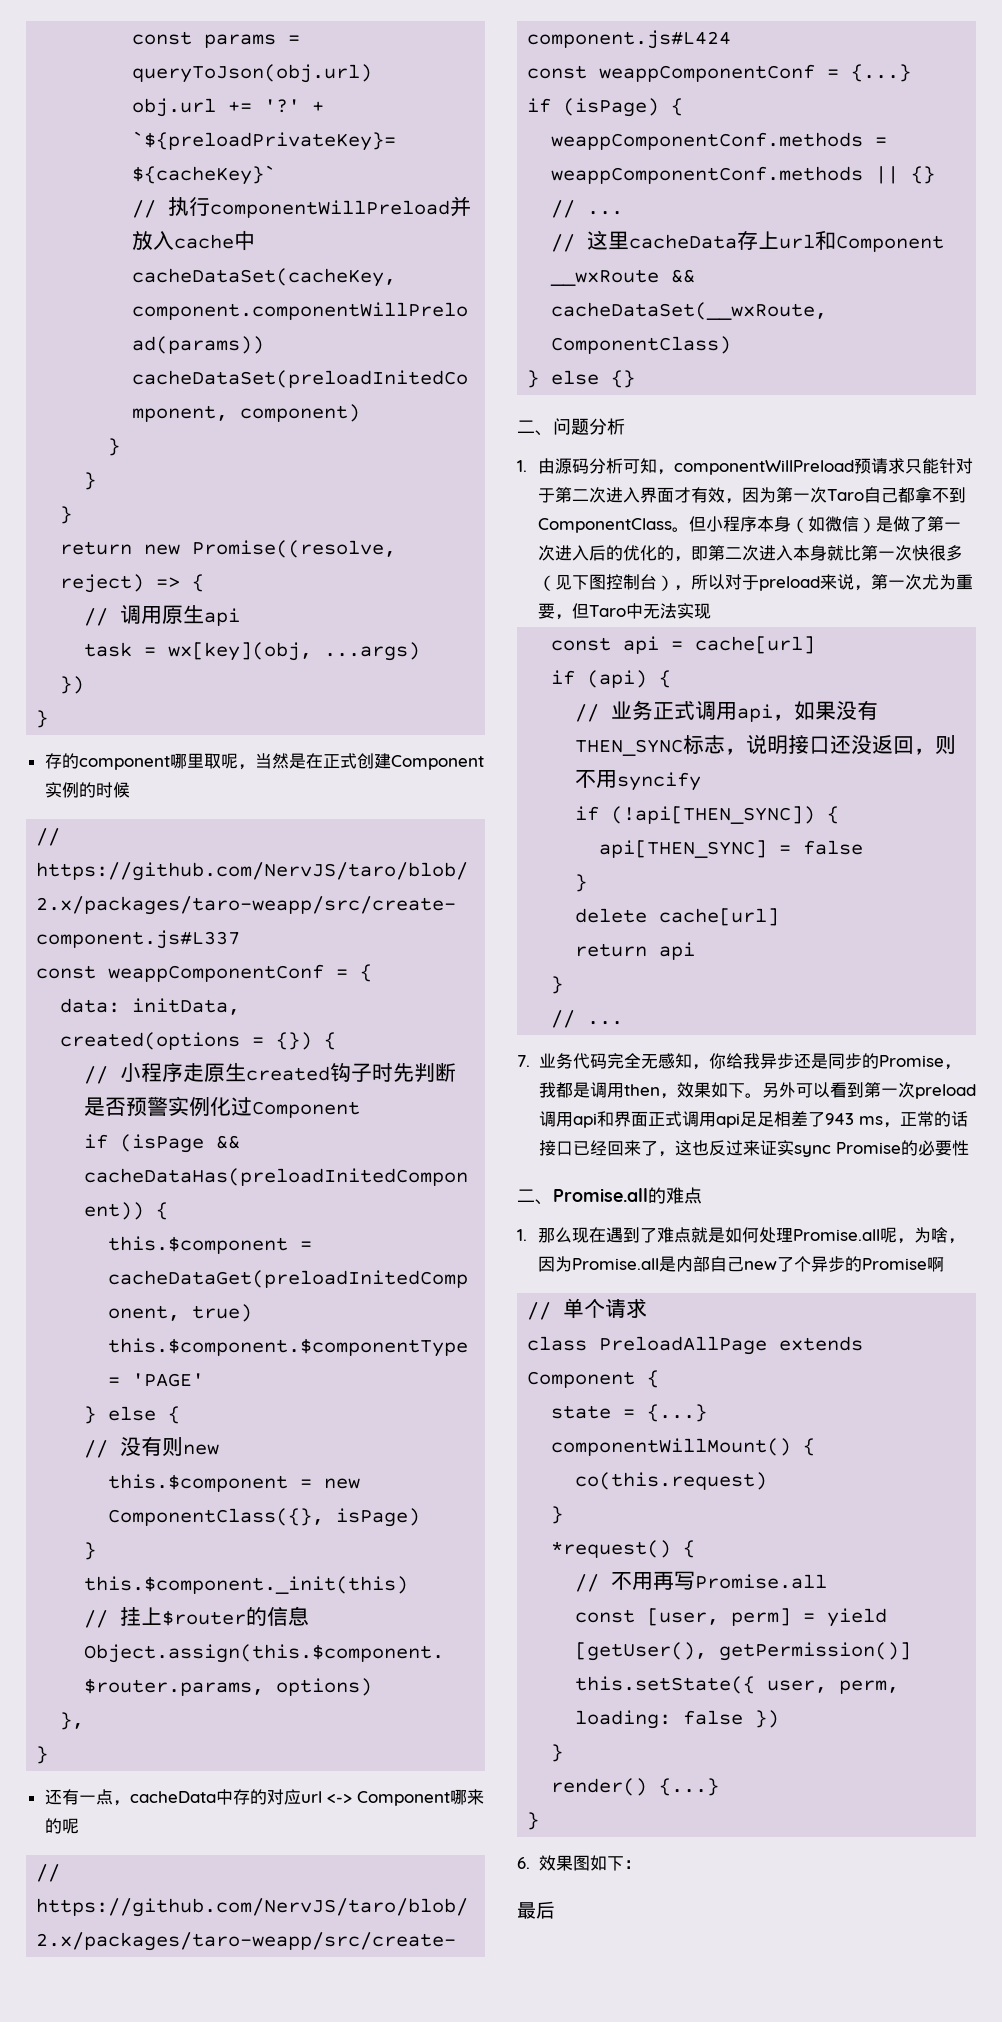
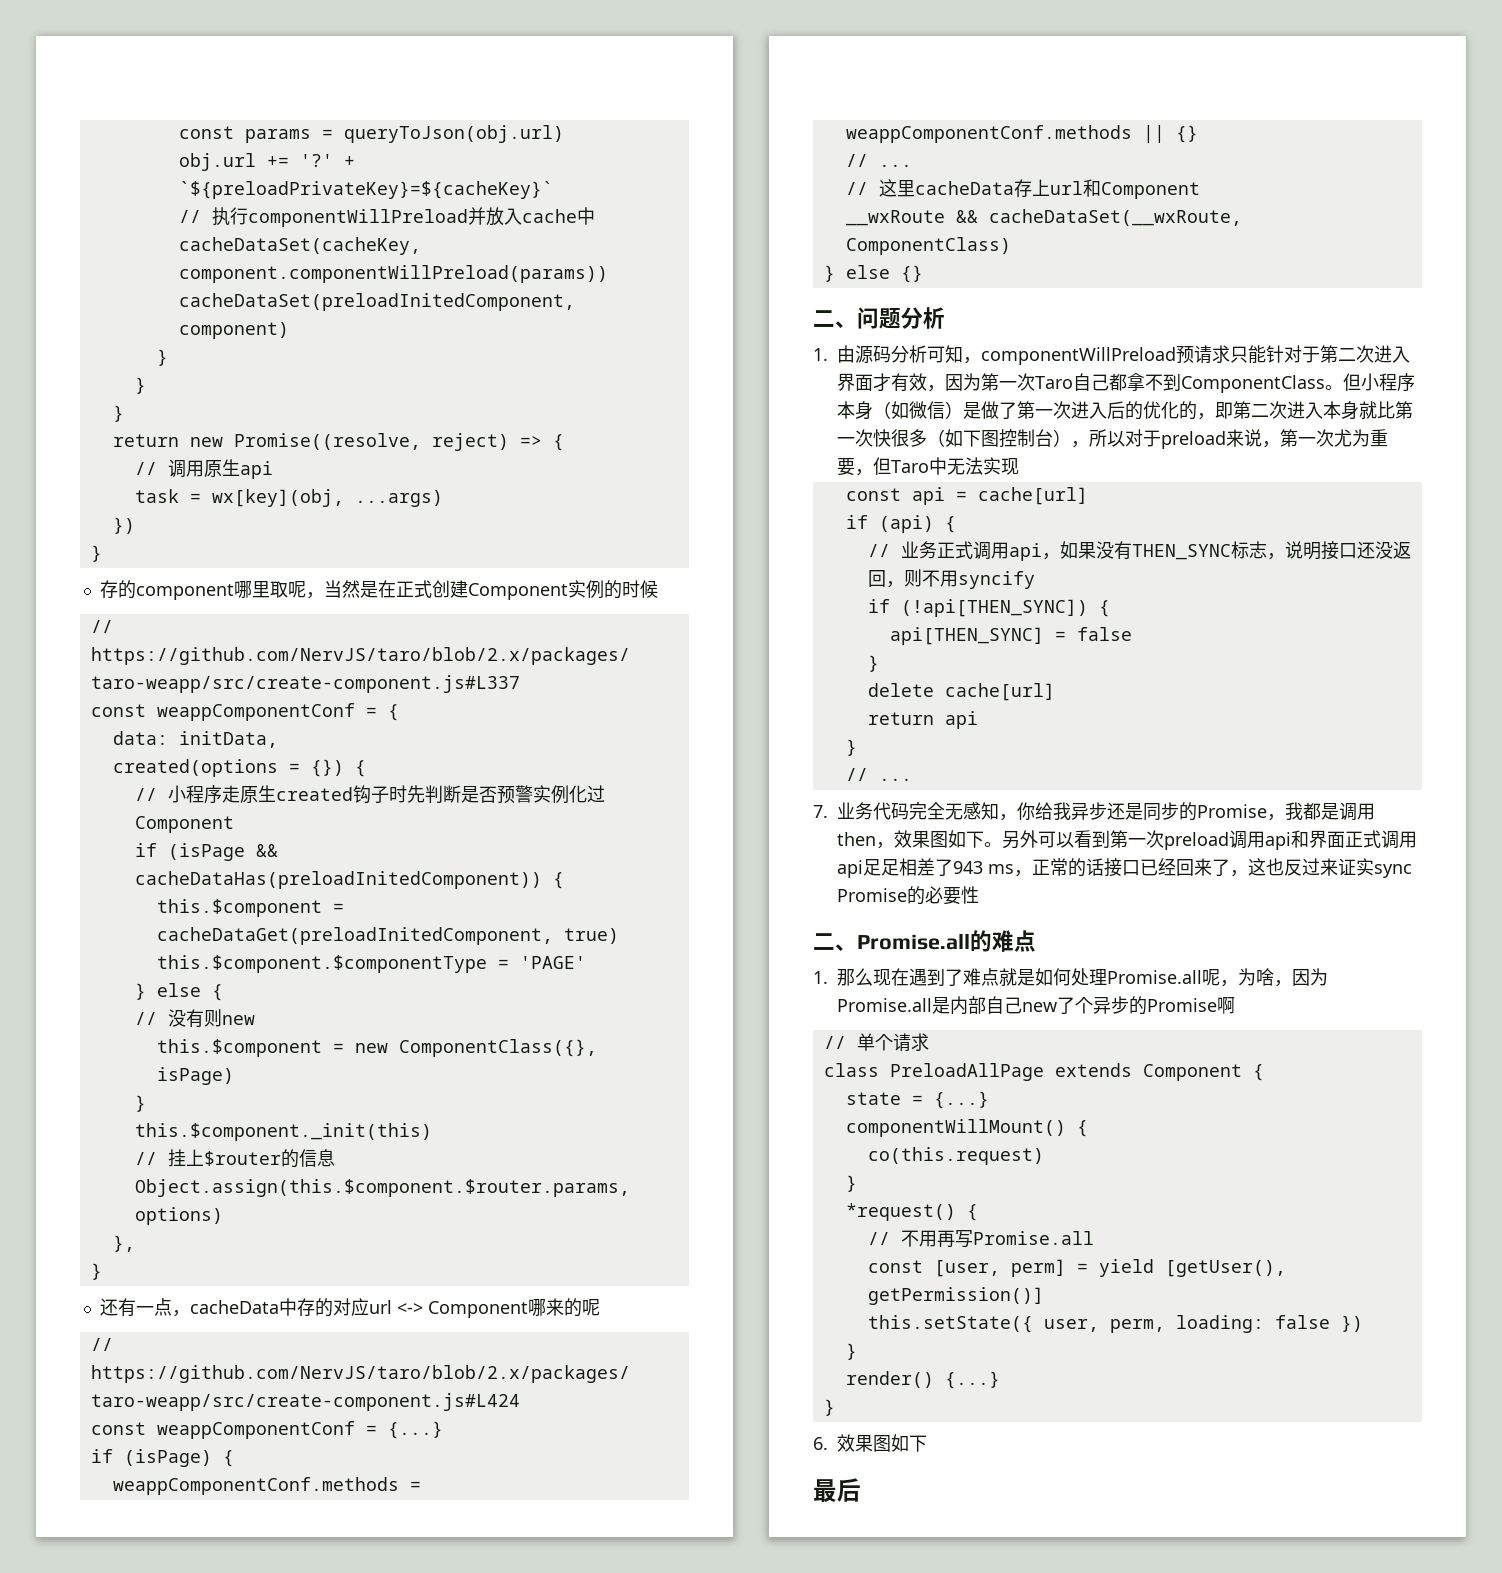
- 但小程序本身（如微信）是做了第一次进入后的优化的，即第二次进入本身就比第一次快很多（见下图控制台），所以对于preload来说，第一次尤为重要，但Taro中无法实现
+ 但小程序本身（如微信）是做了第一次进入后的优化的，即第二次进入本身就比第一次快很多（如下图控制台），所以对于preload来说，第一次尤为重要，但Taro中无法实现
- 7.业务代码完全无感知，你给我异步还是同步的Promise，我都是调用then，效果如下。
+ 7.业务代码完全无感知，你给我异步还是同步的Promise，我都是调用then，效果图如下。
- 6.效果图如下：
+ 6.效果图如下

